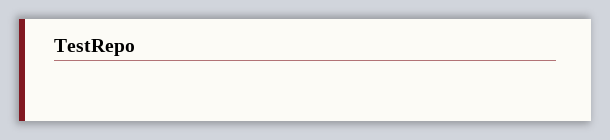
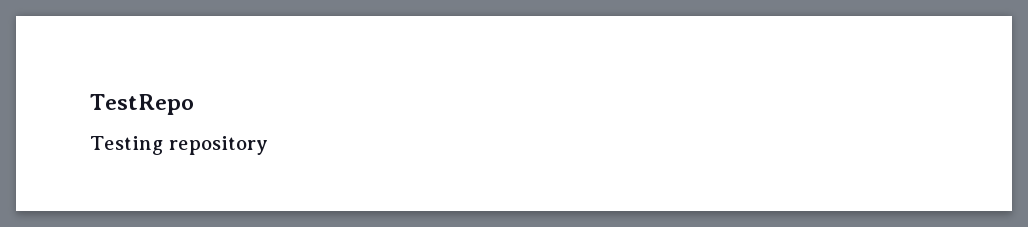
+ Testing repository

